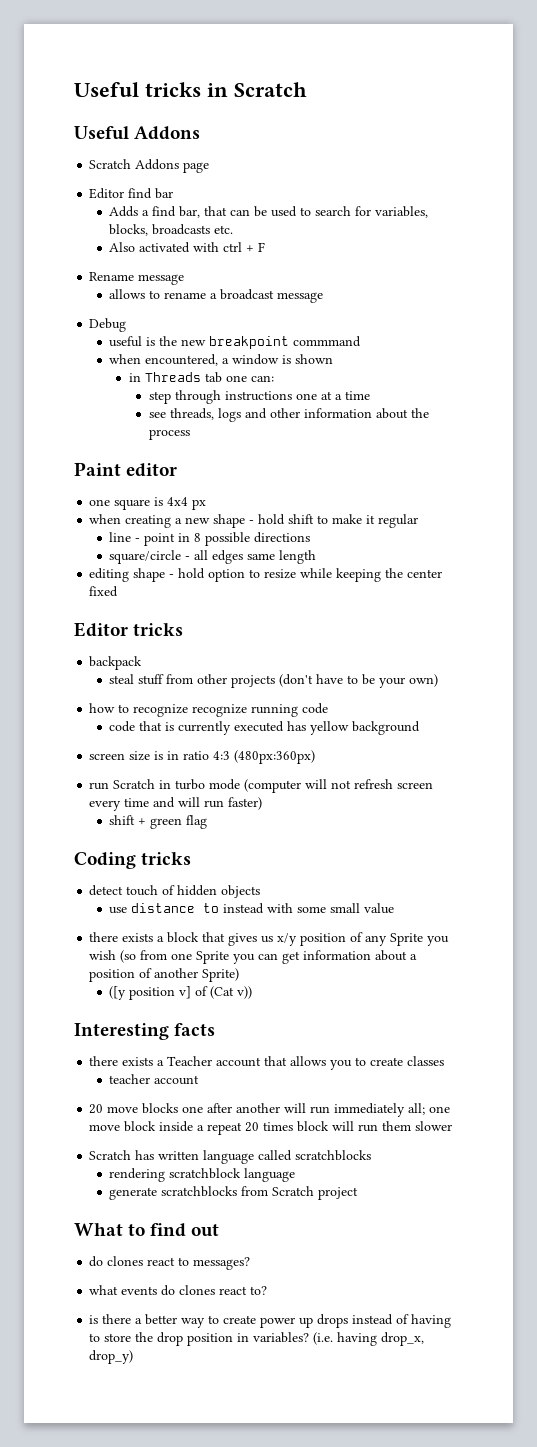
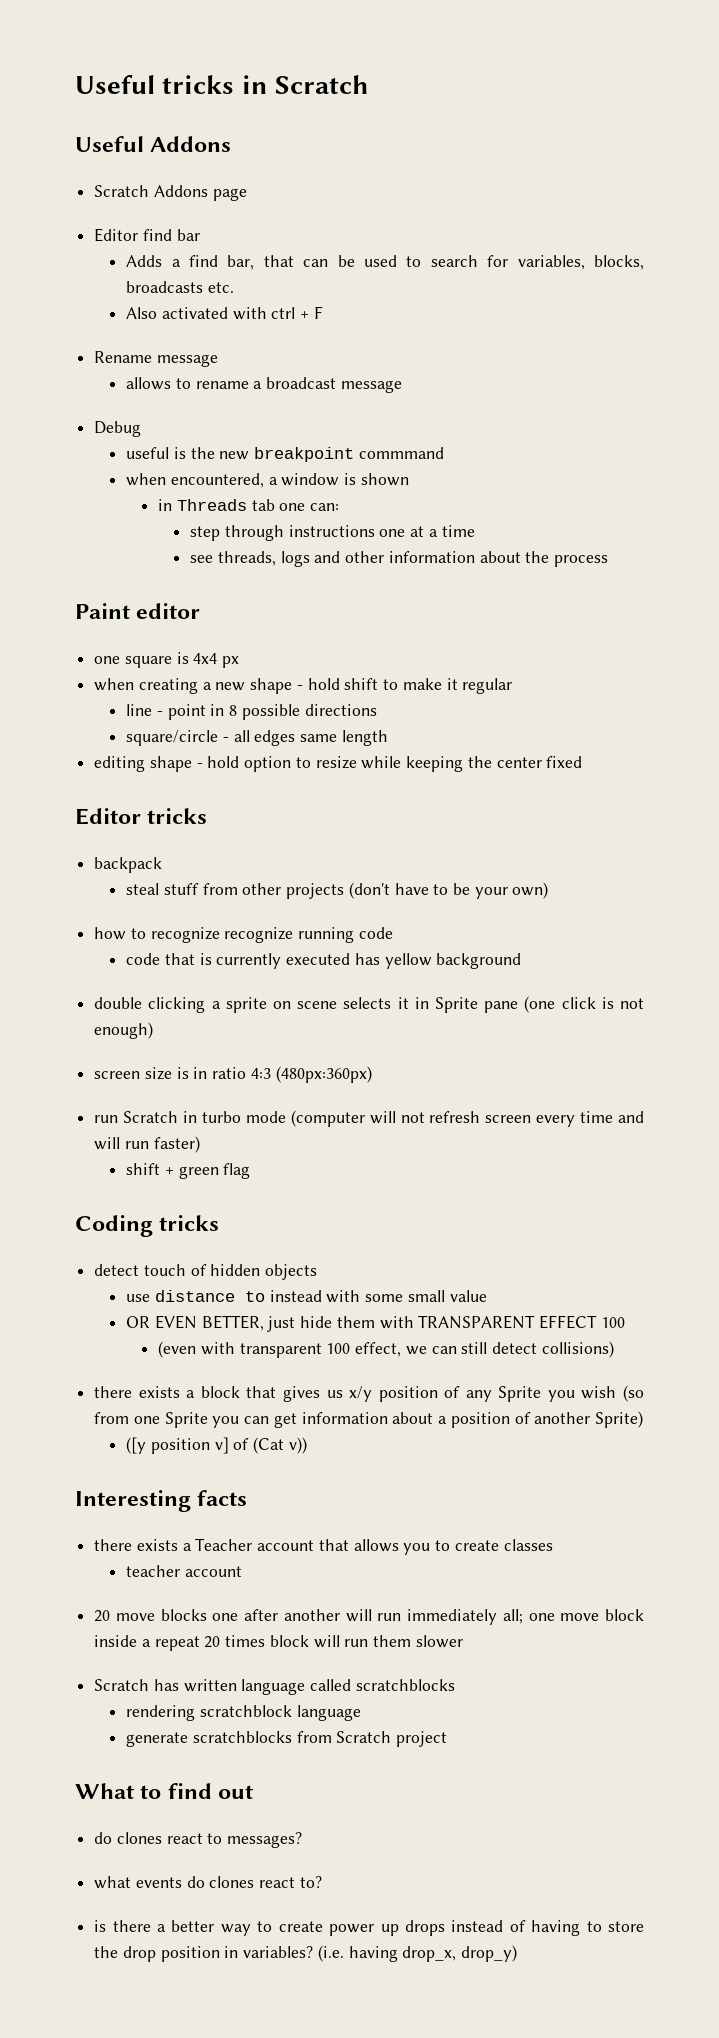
+ double clicking a sprite on scene selects it in Sprite pane (one click is not enough)
+ OR EVEN BETTER, just hide them with TRANSPARENT EFFECT 100
+ (even with transparent 100 effect, we can still detect collisions)

